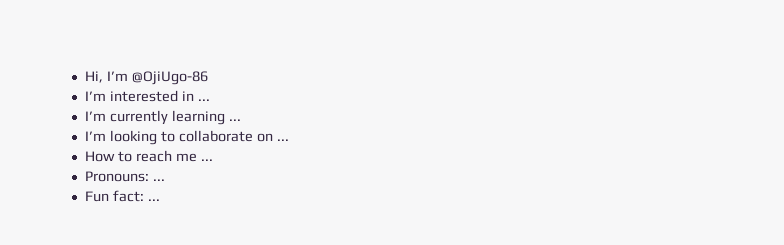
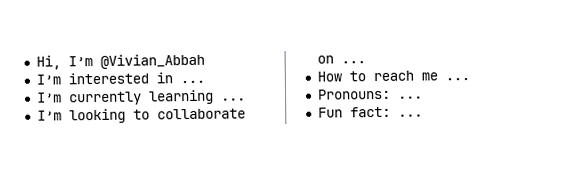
- Hi, I’m @OjiUgo-86
+ Hi, I’m @Vivian_Abbah

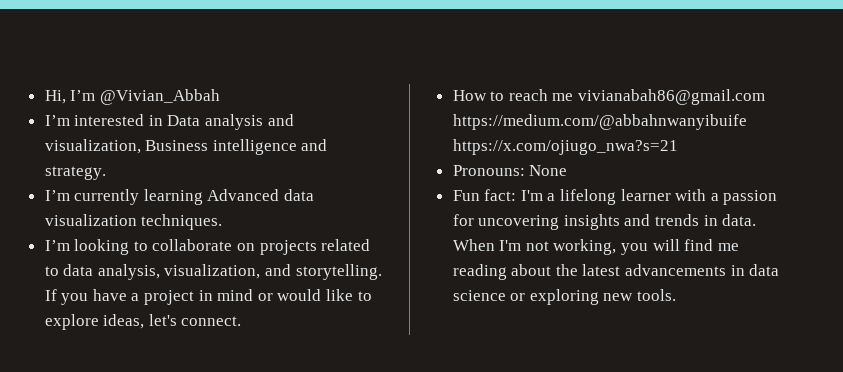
- I’m interested in ...
+ I’m interested in Data analysis and visualization, Business intelligence and strategy.
- I’m currently learning ...
+ I’m currently learning Advanced data visualization techniques.
- I’m looking to collaborate on ...
+ I’m looking to collaborate on projects related to data analysis, visualization, and storytelling. If you have a project in mind or would like to explore ideas, let's connect.
- How to reach me ...
- Pronouns: ...
+ How to reach me vivianabah86@gmail.com https://medium.com/@abbahnwanyibuife https://x.com/ojiugo_nwa?s=21
+ Pronouns: None
- Fun fact: ...
+ Fun fact: I'm a lifelong learner with a passion for uncovering insights and trends in data. When I'm not working, you will find me reading about the latest advancements in data science or exploring new tools.

